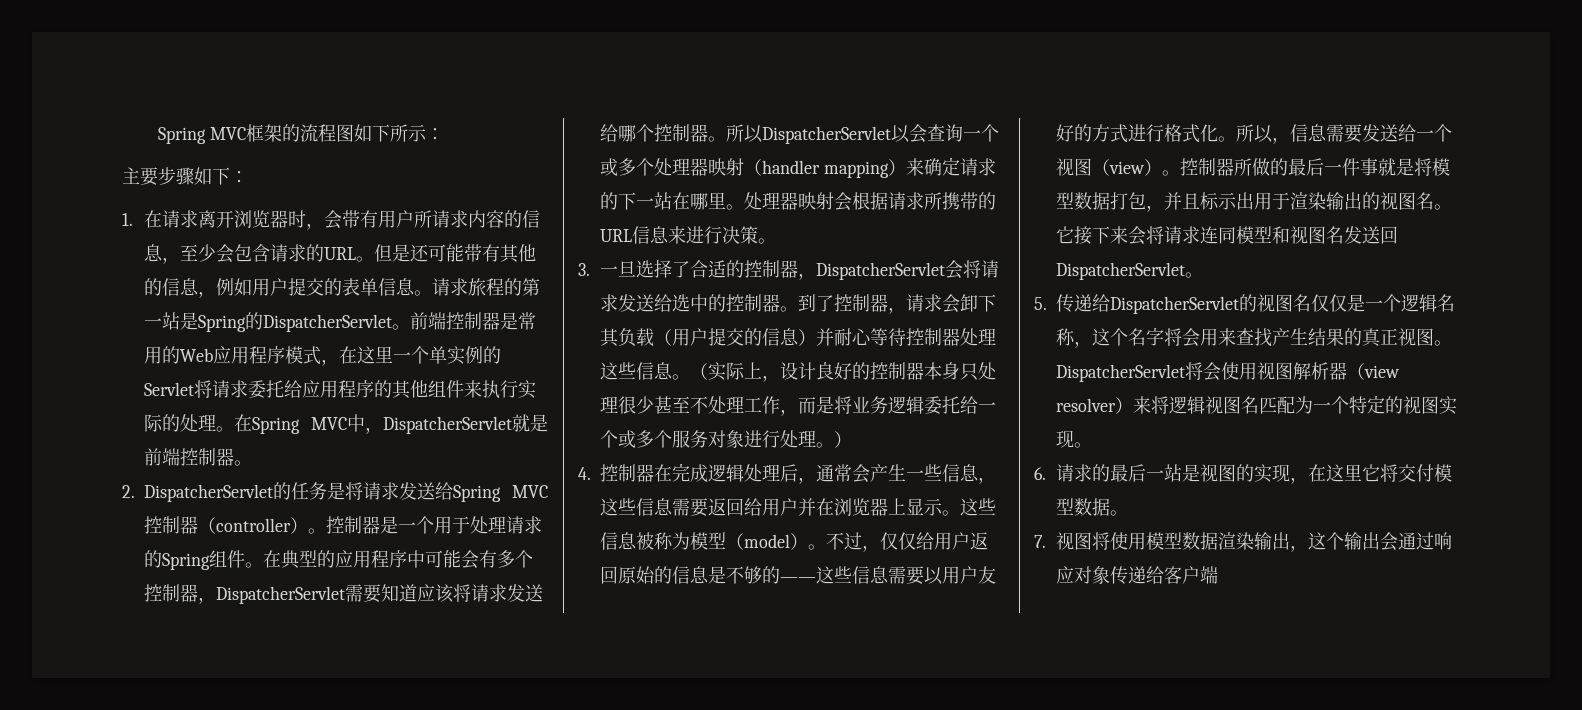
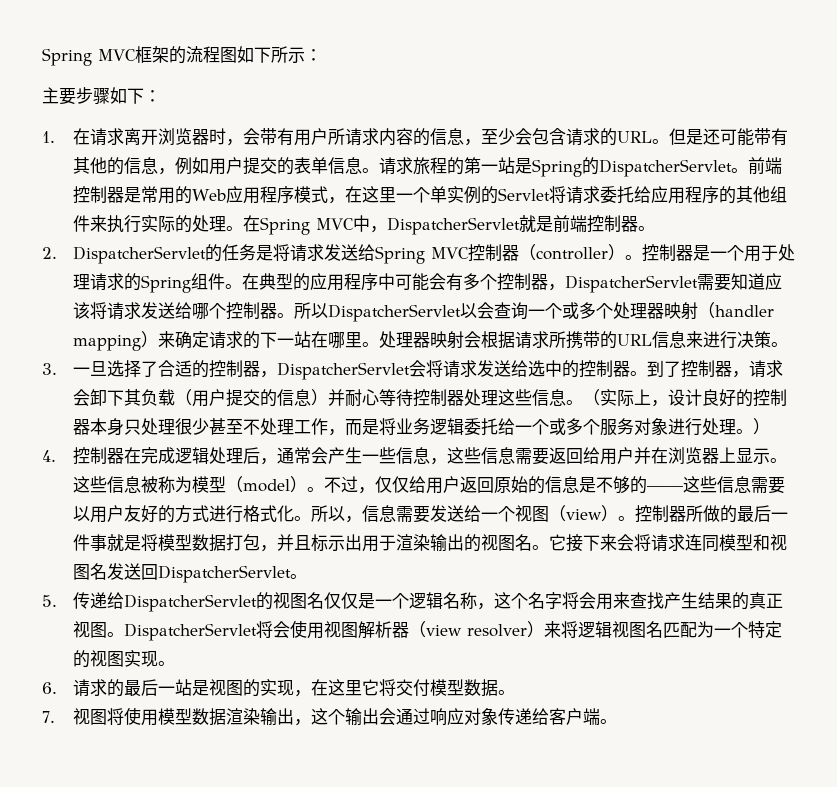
- 7.视图将使用模型数据渲染输出，这个输出会通过响应对象传递给客户端
+ 7.视图将使用模型数据渲染输出，这个输出会通过响应对象传递给客户端。

